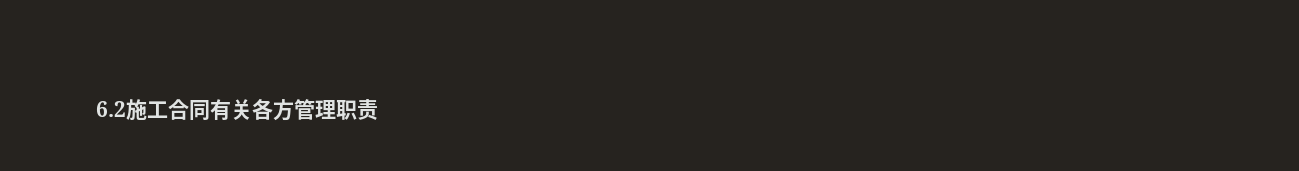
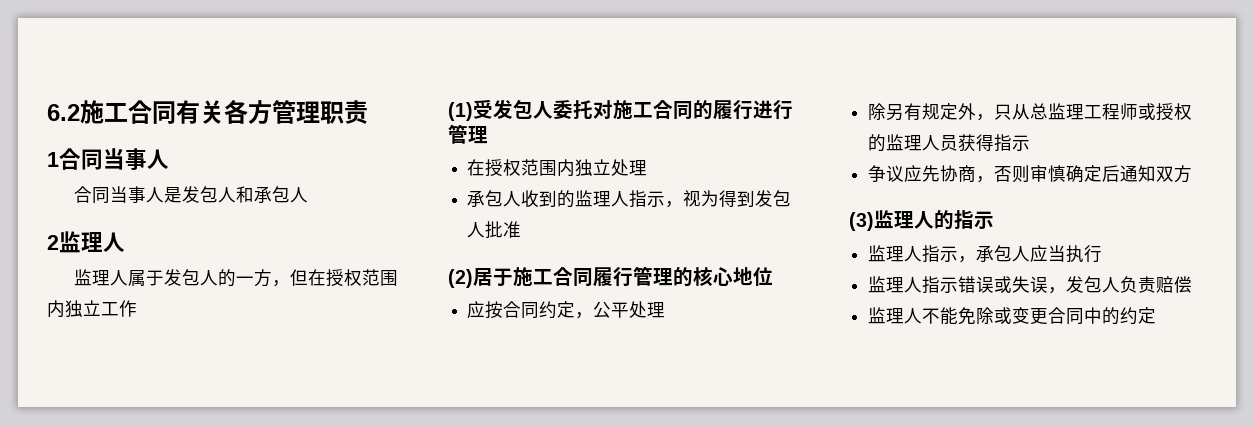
+ 1合同当事人
+ 合同当事人是发包人和承包人
+ 2监理人
+ 监理人属于发包人的一方，但在授权范围内独立工作
+ (1)受发包人委托对施工合同的履行进行管理
+ 在授权范围内独立处理
+ 承包人收到的监理人指示，视为得到发包人批准
+ (2)居于施工合同履行管理的核心地位
+ 应按合同约定，公平处理
+ 除另有规定外，只从总监理工程师或授权的监理人员获得指示
+ 争议应先协商，否则审慎确定后通知双方
+ (3)监理人的指示
+ 监理人指示，承包人应当执行
+ 监理人指示错误或失误，发包人负责赔偿
+ 监理人不能免除或变更合同中的约定

